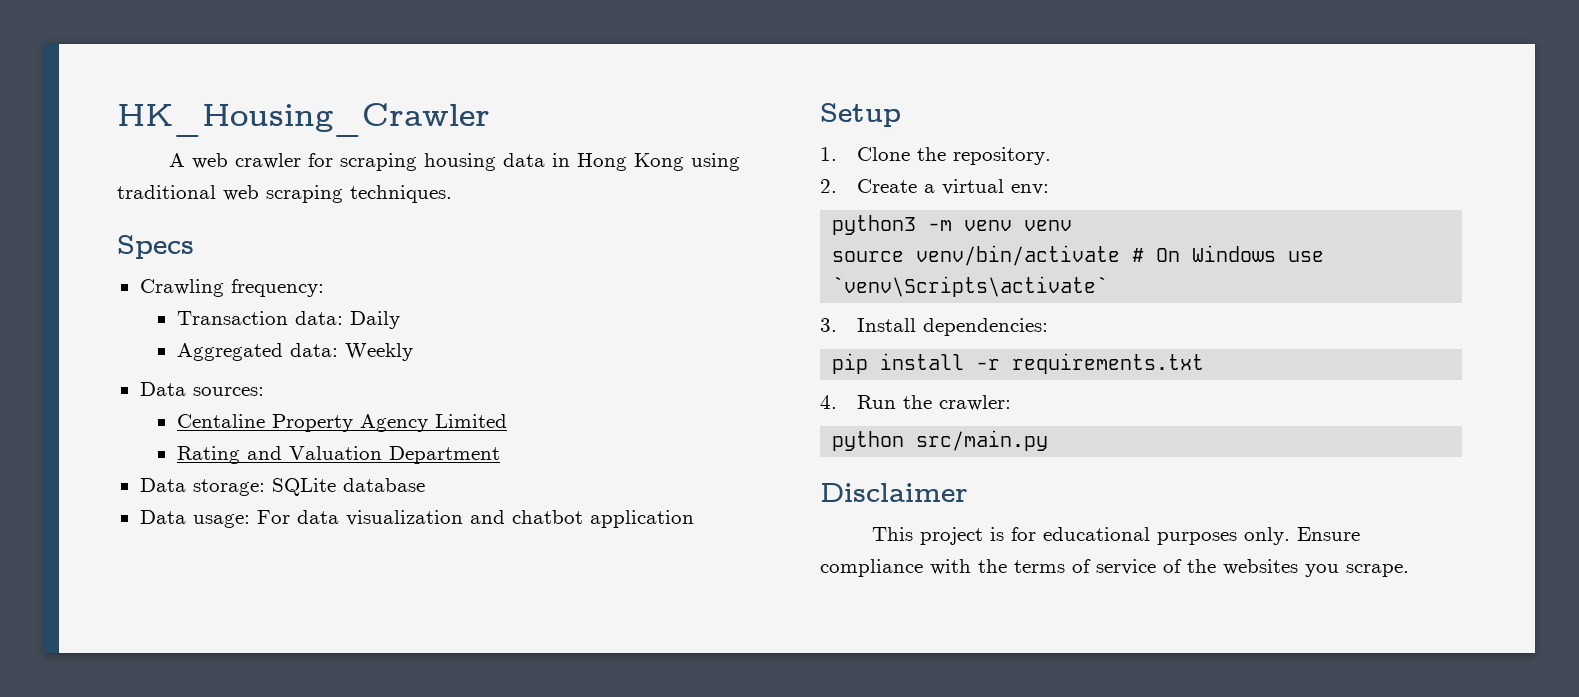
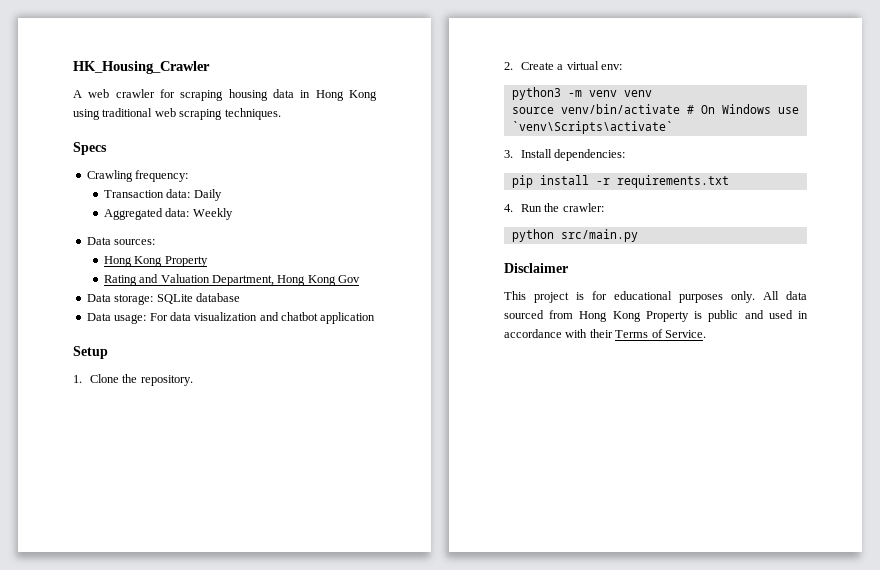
  Data sources:
- Centaline Property Agency Limited
+ Hong Kong Property
- Rating and Valuation Department
+ Rating and Valuation Department, Hong Kong Gov
- Ensure compliance with the terms of service of the websites you scrape.
+ All data sourced from Hong Kong Property is public and used in accordance with their Terms of Service.

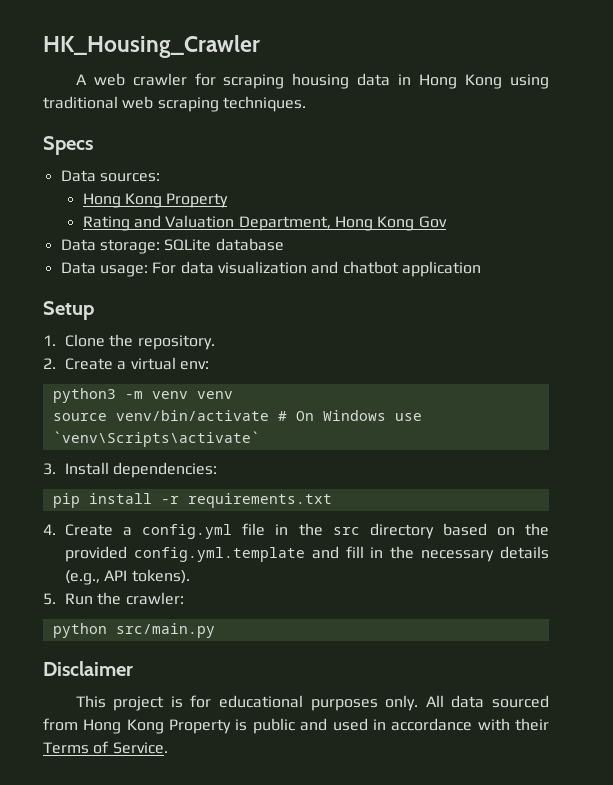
- Crawling frequency:
- Transaction data: Daily
- Aggregated data: Weekly
- 4. Run the crawler:
+ 4. Create a config.yml file in the src directory based on the provided config.yml.template and fill in the necessary details (e.g., API tokens).
+ 5. Run the crawler:

